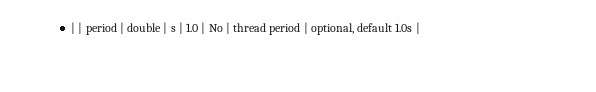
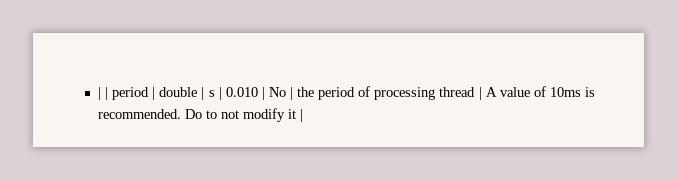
- | | period | double | s | 1.0 | No | thread period | optional, default 1.0s |
+ | | period | double | s | 0.010 | No | the period of processing thread | A value of 10ms is recommended. Do to not modify it |

